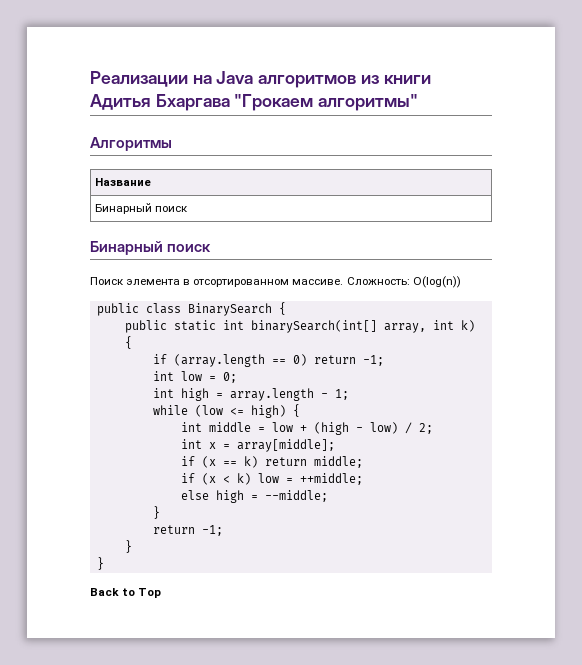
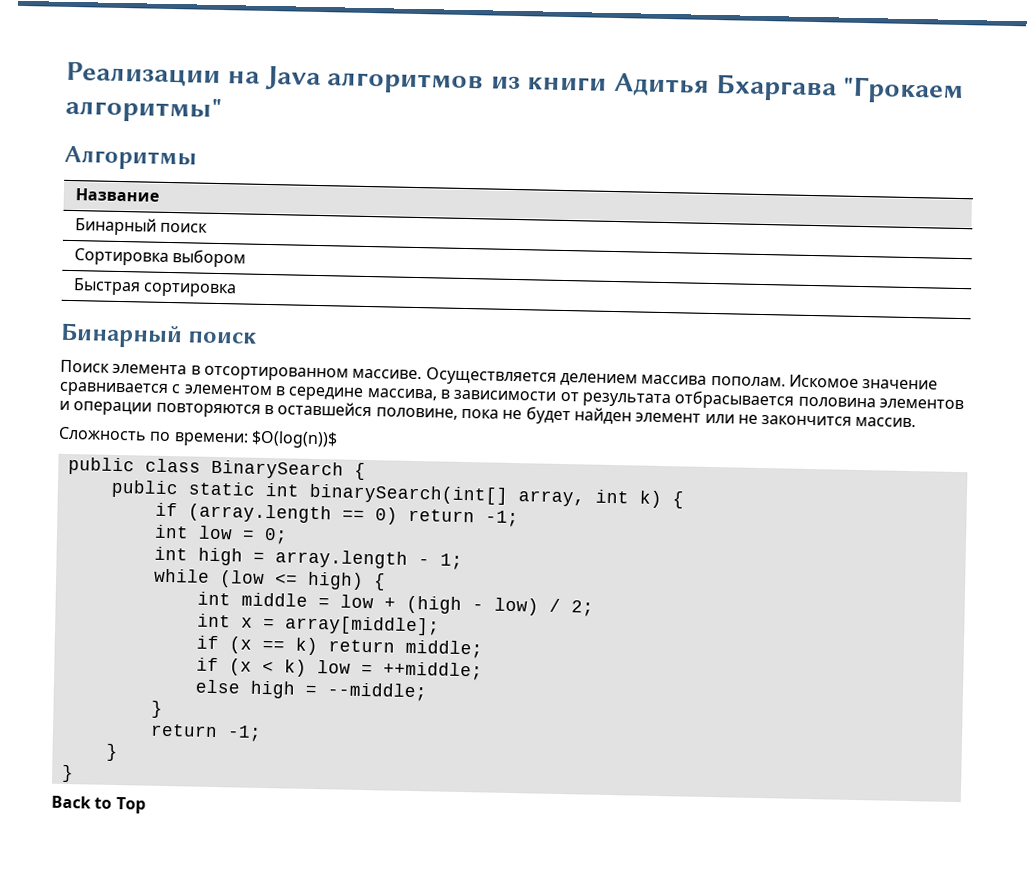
+ Сортировка выбором
+ Быстрая сортировка
- Сложность: O(log(n))
+ Осуществляется делением массива пополам. Искомое значение сравнивается с элементом в середине массива, в зависимости от результата отбрасывается половина элементов и операции повторяются в оставшейся половине, пока не будет найден элемент или не закончится массив.
+ Сложность по времени: $O(log(n))$

